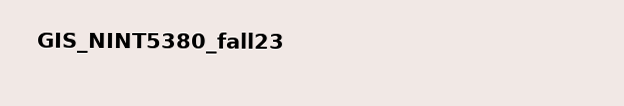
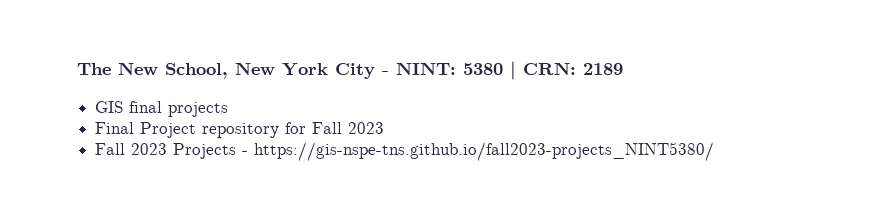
- GIS_NINT5380_fall23
+ The New School, New York City - NINT: 5380 | CRN: 2189
+ GIS final projects
+ Final Project repository for Fall 2023
+ Fall 2023 Projects - https://gis-nspe-tns.github.io/fall2023-projects_NINT5380/

